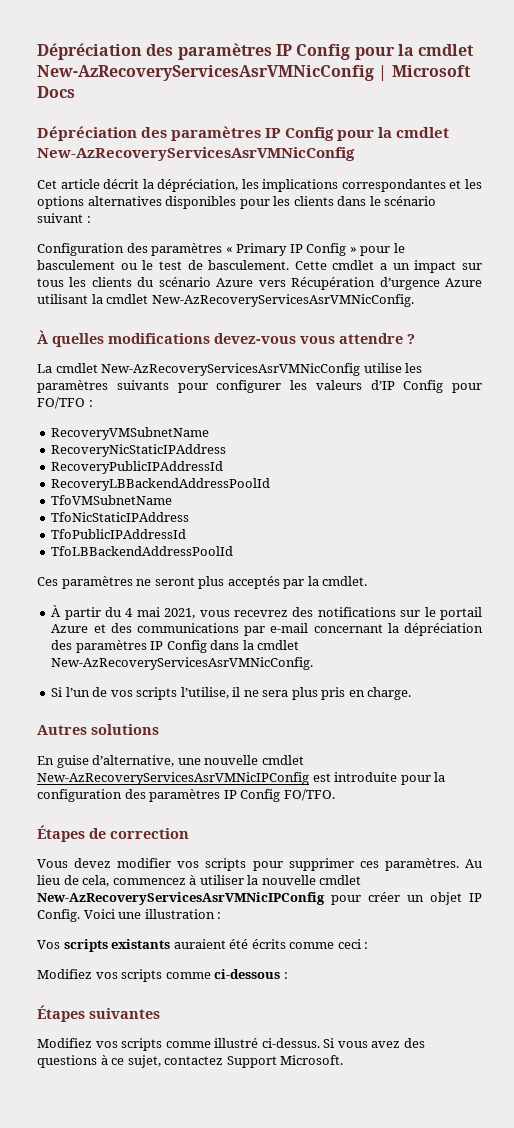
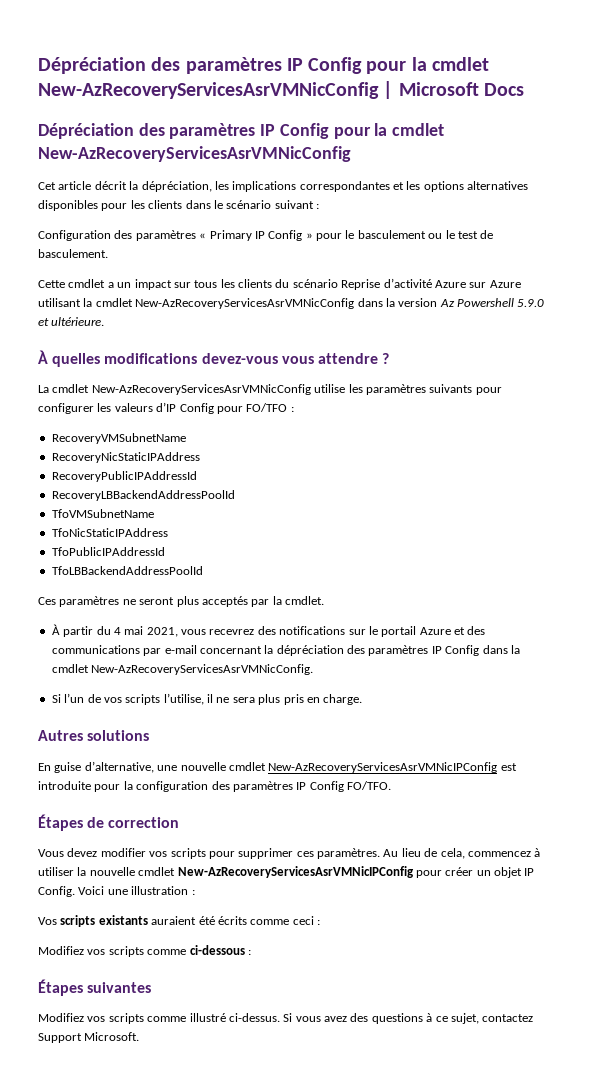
- Configuration des paramètres « Primary IP Config » pour le basculement ou le test de basculement. Cette cmdlet a un impact sur tous les clients du scénario Azure vers Récupération d’urgence Azure utilisant la cmdlet New-AzRecoveryServicesAsrVMNicConfig.
+ Configuration des paramètres « Primary IP Config » pour le basculement ou le test de basculement.
+ Cette cmdlet a un impact sur tous les clients du scénario Reprise d’activité Azure sur Azure utilisant la cmdlet New-AzRecoveryServicesAsrVMNicConfig dans la version Az Powershell 5.9.0 et ultérieure.

